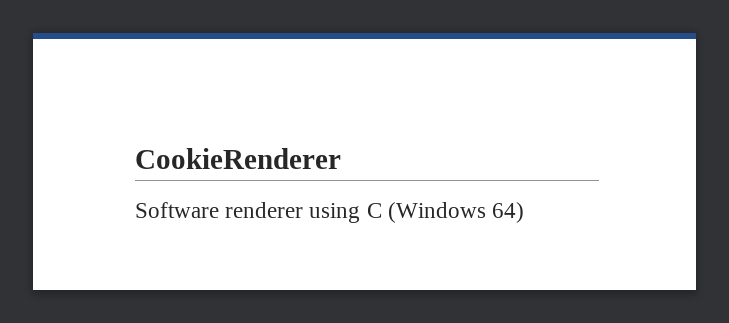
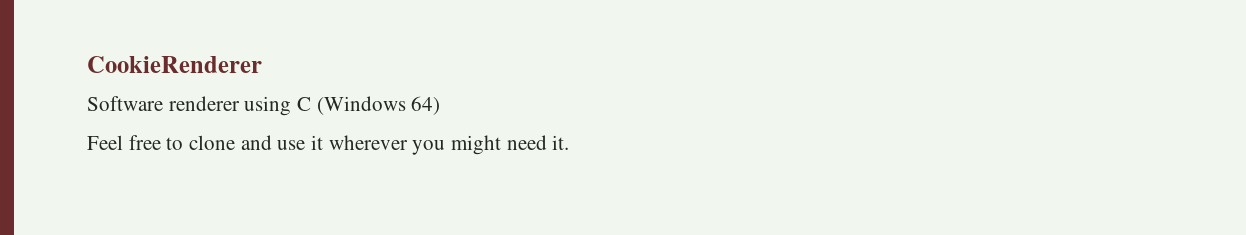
+ Feel free to clone and use it wherever you might need it.

